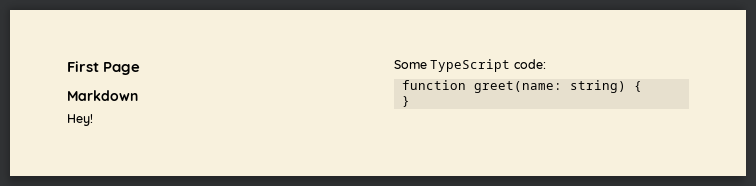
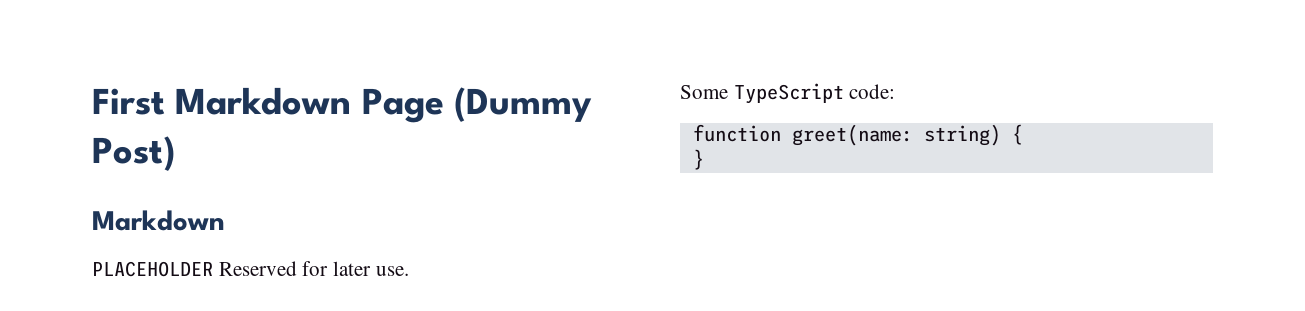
- First Page
+ First Markdown Page (Dummy Post)
- Hey!
+ PLACEHOLDER Reserved for later use.

